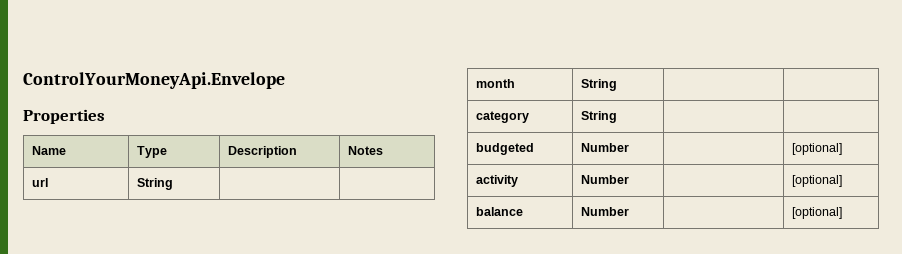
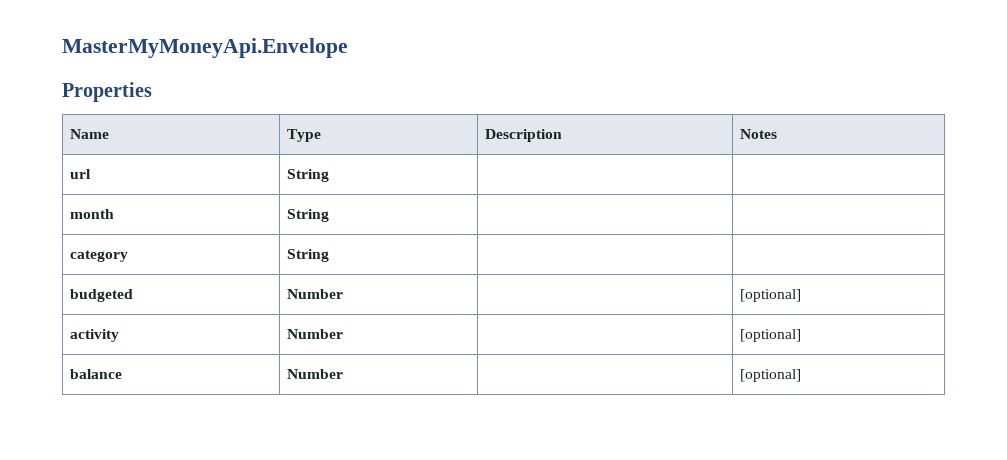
- ControlYourMoneyApi.Envelope
+ MasterMyMoneyApi.Envelope

